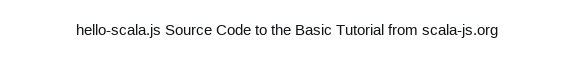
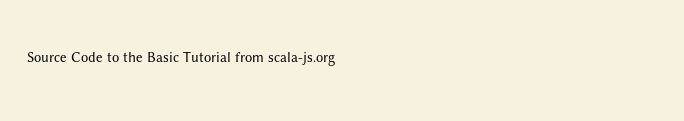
- hello-scala.js Source Code to the Basic Tutorial from scala-js.org
+ Source Code to the Basic Tutorial from scala-js.org

